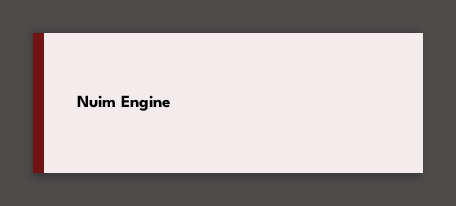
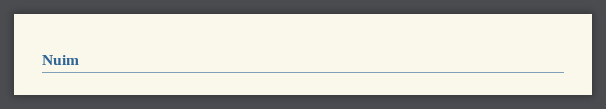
- Nuim Engine
+ Nuim

